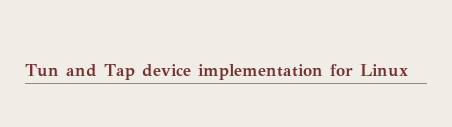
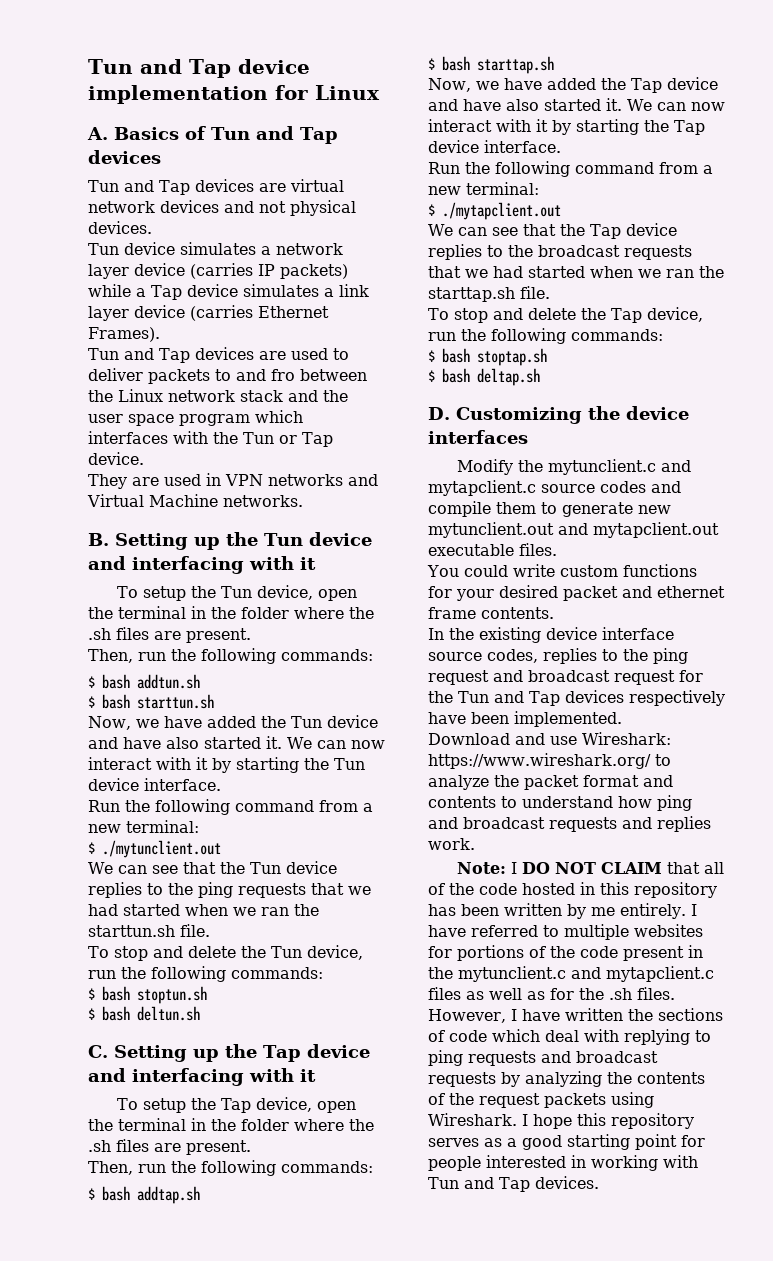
+ A. Basics of Tun and Tap devices
+ Tun and Tap devices are virtual network devices and not physical devices.
+ Tun device simulates a network layer device (carries IP packets) while a Tap device simulates a link layer device (carries Ethernet Frames).
+ Tun and Tap devices are used to deliver packets to and fro between the Linux network stack and the user space program which interfaces with the Tun or Tap device.
+ They are used in VPN networks and Virtual Machine networks.
+ B. Setting up the Tun device and interfacing with it
+ To setup the Tun device, open the terminal in the folder where the .sh files are present.
+ Then, run the following commands:
+ $ bash addtun.sh
+ $ bash starttun.sh
+ Now, we have added the Tun device and have also started it. We can now interact with it by starting the Tun device interface.
+ Run the following command from a new terminal:
+ $ ./mytunclient.out
+ We can see that the Tun device replies to the ping requests that we had started when we ran the starttun.sh file.
+ To stop and delete the Tun device, run the following commands:
+ $ bash stoptun.sh
+ $ bash deltun.sh
+ C. Setting up the Tap device and interfacing with it
+ To setup the Tap device, open the terminal in the folder where the .sh files are present.
+ Then, run the following commands:
+ $ bash addtap.sh
+ $ bash starttap.sh
+ Now, we have added the Tap device and have also started it. We can now interact with it by starting the Tap device interface.
+ Run the following command from a new terminal:
+ $ ./mytapclient.out
+ We can see that the Tap device replies to the broadcast requests that we had started when we ran the starttap.sh file.
+ To stop and delete the Tap device, run the following commands:
+ $ bash stoptap.sh
+ $ bash deltap.sh
+ D. Customizing the device interfaces
+ Modify the mytunclient.c and mytapclient.c source codes and compile them to generate new mytunclient.out and mytapclient.out executable files.
+ You could write custom functions for your desired packet and ethernet frame contents.
+ In the existing device interface source codes, replies to the ping request and broadcast request for the Tun and Tap devices respectively have been implemented.
+ Download and use Wireshark: https://www.wireshark.org/ to analyze the packet format and contents to understand how ping and broadcast requests and replies work.
+ Note: I DO NOT CLAIM that all of the code hosted in this repository has been written by me entirely. I have referred to multiple websites for portions of the code present in the mytunclient.c and mytapclient.c files as well as for the .sh files. However, I have written the sections of code which deal with replying to ping requests and broadcast requests by analyzing the contents of the request packets using Wireshark. I hope this repository serves as a good starting point for people interested in working with Tun and Tap devices.

